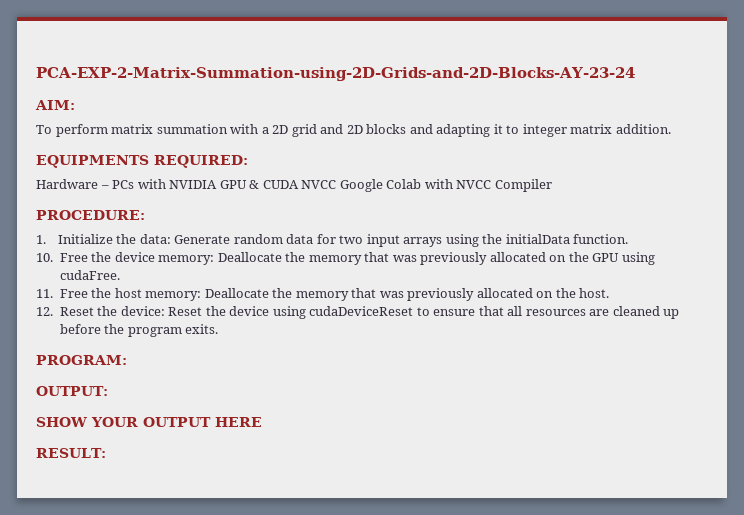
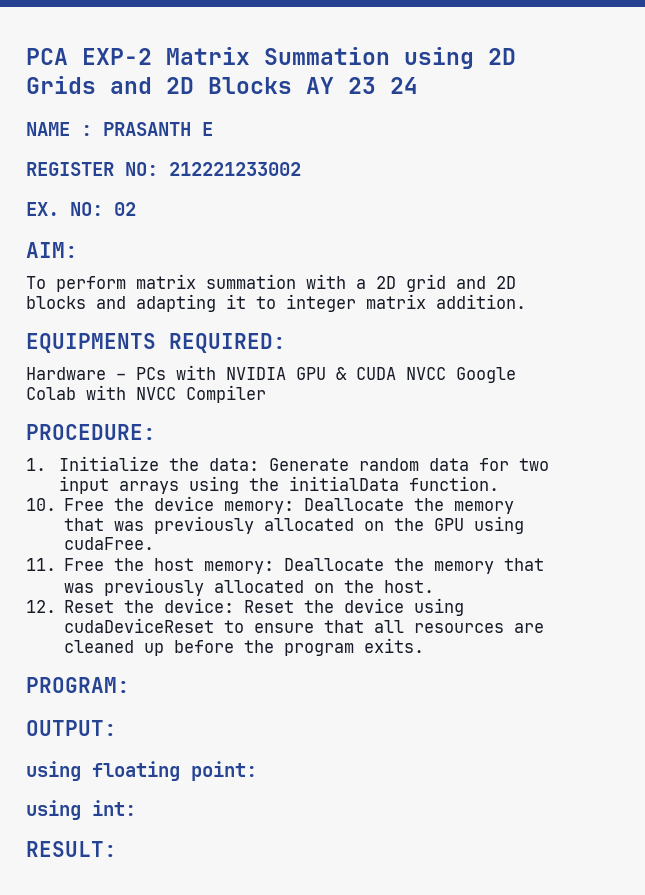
- PCA-EXP-2-Matrix-Summation-using-2D-Grids-and-2D-Blocks-AY-23-24
+ PCA EXP-2 Matrix Summation using 2D Grids and 2D Blocks AY 23 24
+ NAME : PRASANTH E
+ REGISTER NO: 212221233002
+ EX. NO: 02
- SHOW YOUR OUTPUT HERE
+ using floating point:
+ using int:

